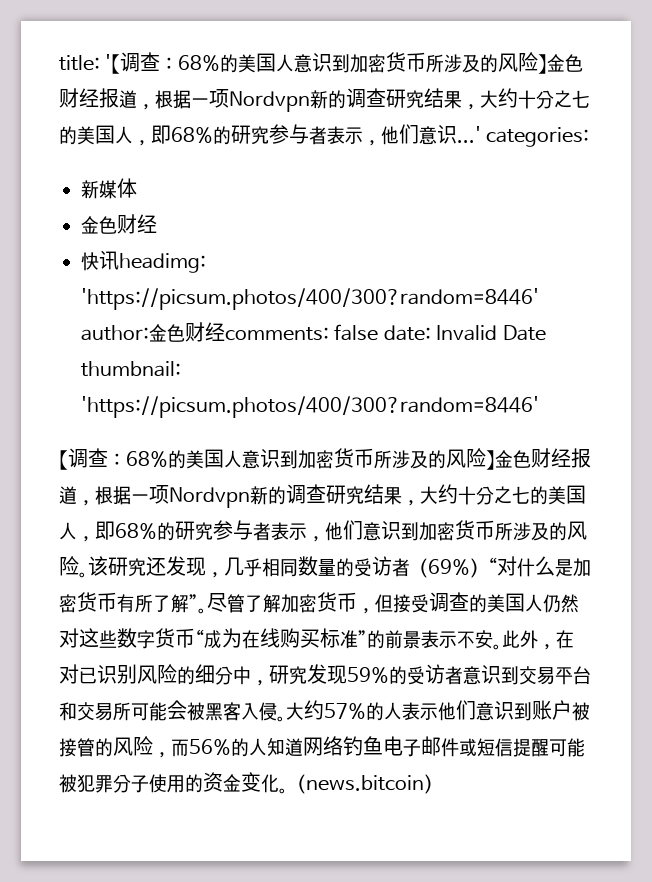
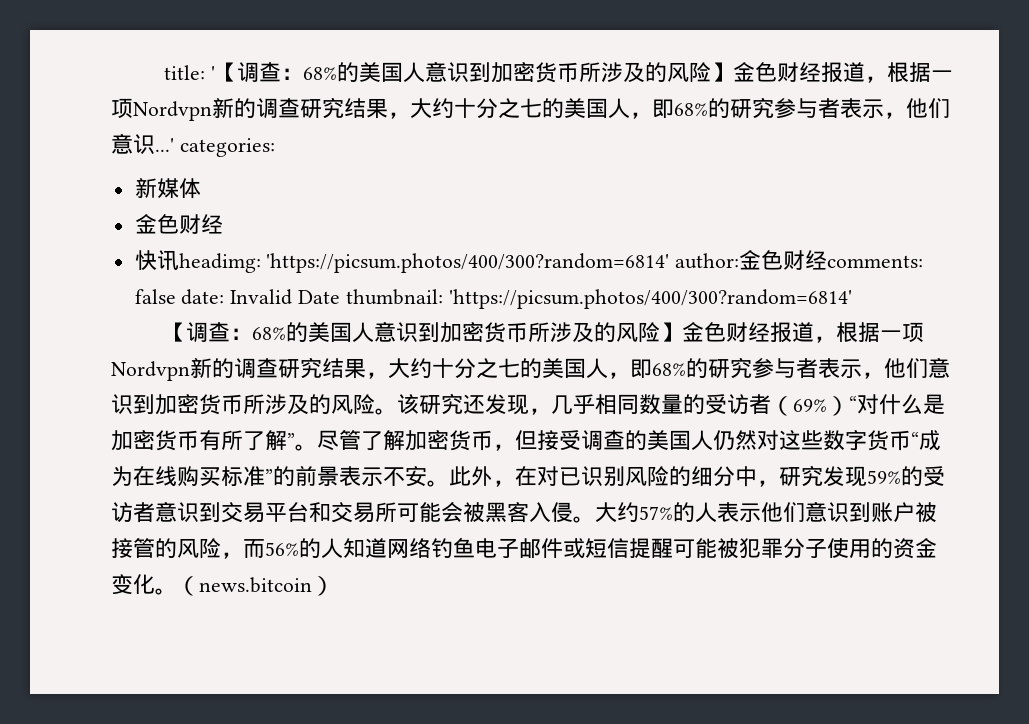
- 快讯headimg: 'https://picsum.photos/400/300?random=8446' author:金色财经comments: false date: Invalid Date thumbnail: 'https://picsum.photos/400/300?random=8446'
+ 快讯headimg: 'https://picsum.photos/400/300?random=6814' author:金色财经comments: false date: Invalid Date thumbnail: 'https://picsum.photos/400/300?random=6814'

